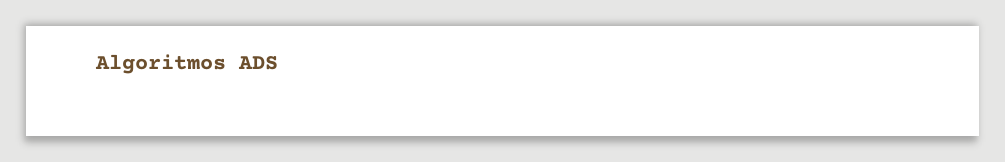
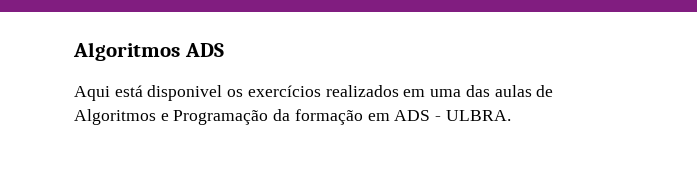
+ Aqui está disponivel os exercícios realizados em uma das aulas de Algoritmos e Programação da formação em ADS - ULBRA.

